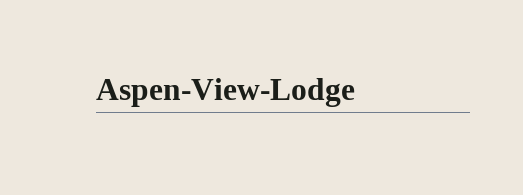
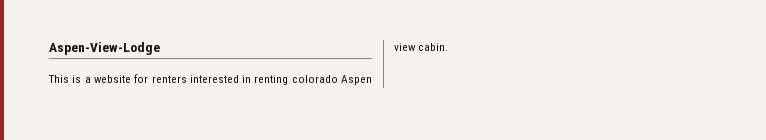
+ This is a website for renters interested in renting colorado Aspen view cabin.

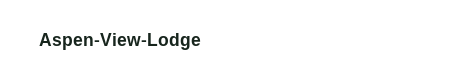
- This is a website for renters interested in renting colorado Aspen view cabin.

